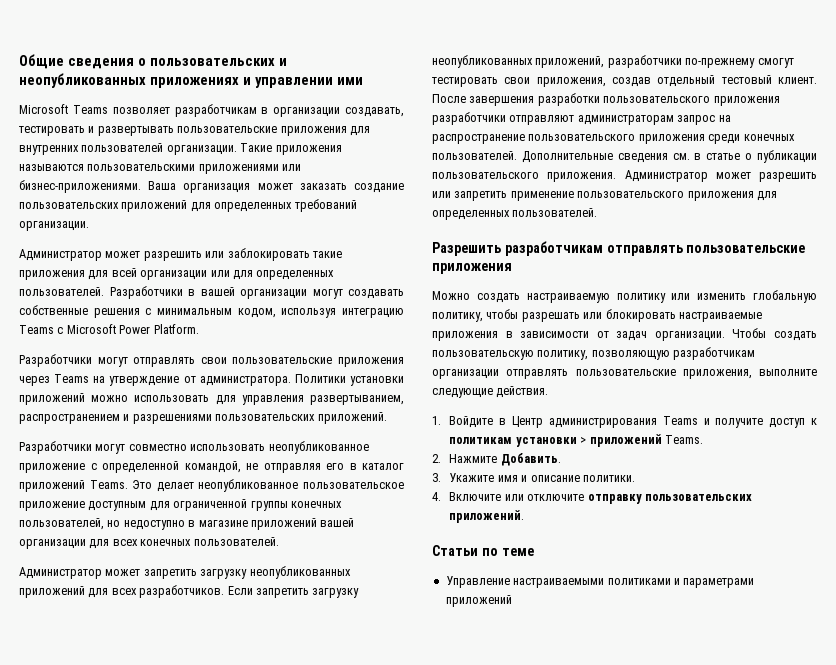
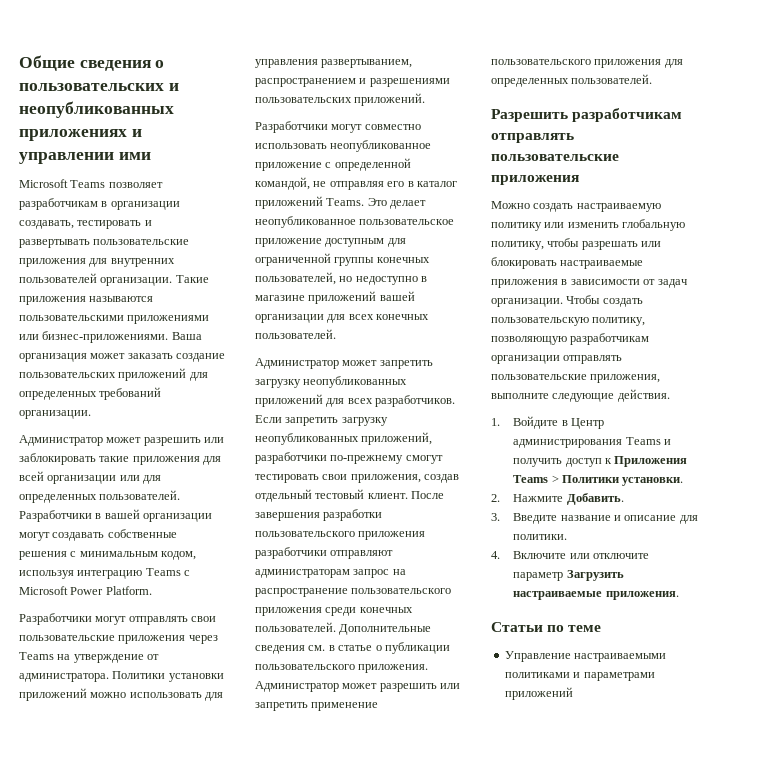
- 1. Войдите в Центр администрирования Teams и получите доступ к политикам установки > приложений Teams.
+ 1. Войдите в Центр администрирования Teams и получить доступ к Приложения Teams > Политики установки.
- 3. Укажите имя и описание политики.
+ 3. Введите название и описание для политики.
- 4. Включите или отключите отправку пользовательских приложений.
+ 4. Включите или отключите параметр Загрузить настраиваемые приложения.

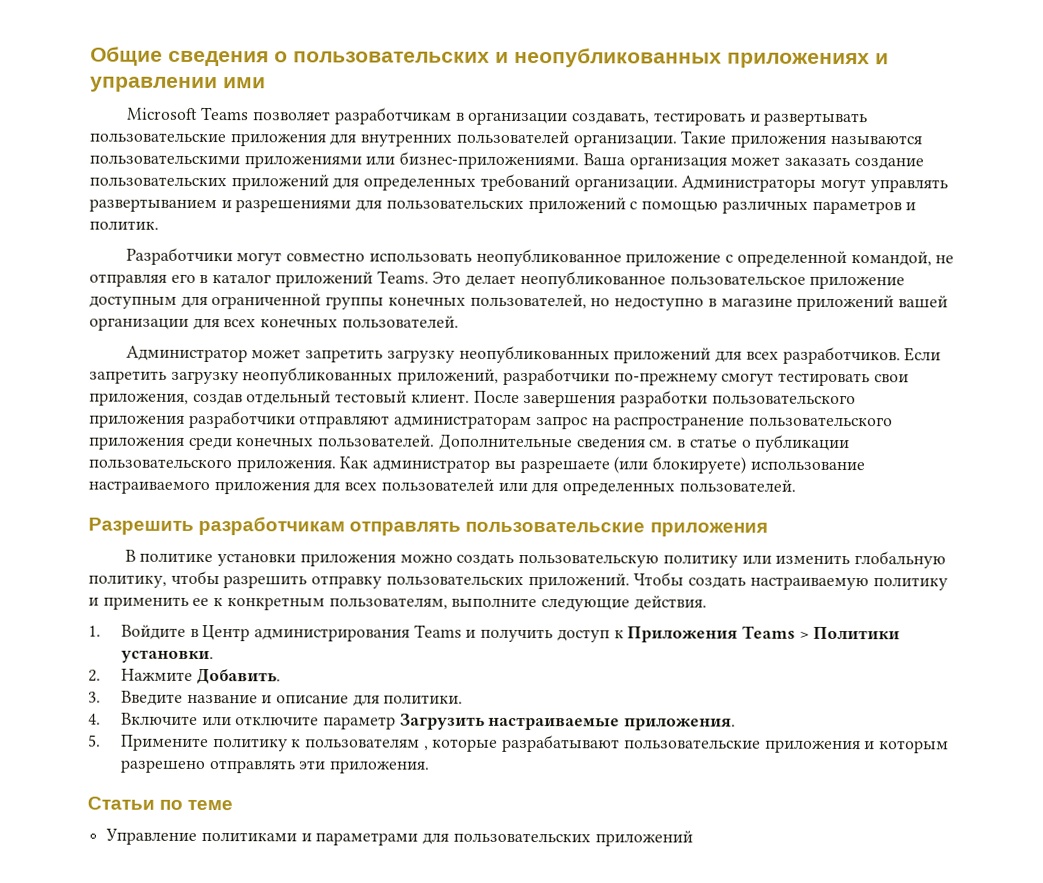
- Ваша организация может заказать создание пользовательских приложений для определенных требований организации.
- Администратор может разрешить или заблокировать такие приложения для всей организации или для определенных пользователей. Разработчики в вашей организации могут создавать собственные решения с минимальным кодом, используя интеграцию Teams с Microsoft Power Platform.
- Разработчики могут отправлять свои пользовательские приложения через Teams на утверждение от администратора. Политики установки приложений можно использовать для управления развертыванием, распространением и разрешениями пользовательских приложений.
+ Ваша организация может заказать создание пользовательских приложений для определенных требований организации. Администраторы могут управлять развертыванием и разрешениями для пользовательских приложений с помощью различных параметров и политик.
- Администратор может разрешить или запретить применение пользовательского приложения для определенных пользователей.
+ Как администратор вы разрешаете (или блокируете) использование настраиваемого приложения для всех пользователей или для определенных пользователей.
- Можно создать настраиваемую политику или изменить глобальную политику, чтобы разрешать или блокировать настраиваемые приложения в зависимости от задач организации. Чтобы создать пользовательскую политику, позволяющую разработчикам организации отправлять пользовательские приложения, выполните следующие действия.
+ В политике установки приложения можно создать пользовательскую политику или изменить глобальную политику, чтобы разрешить отправку пользовательских приложений. Чтобы создать настраиваемую политику и применить ее к конкретным пользователям, выполните следующие действия.
+ 5. Примените политику к пользователям , которые разрабатывают пользовательские приложения и которым разрешено отправлять эти приложения.
- Управление настраиваемыми политиками и параметрами приложений
+ Управление политиками и параметрами для пользовательских приложений

